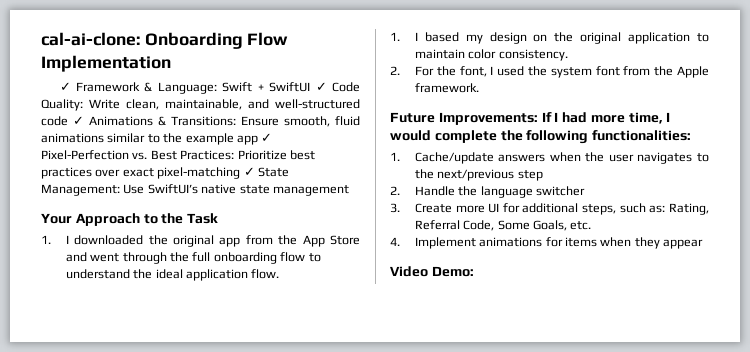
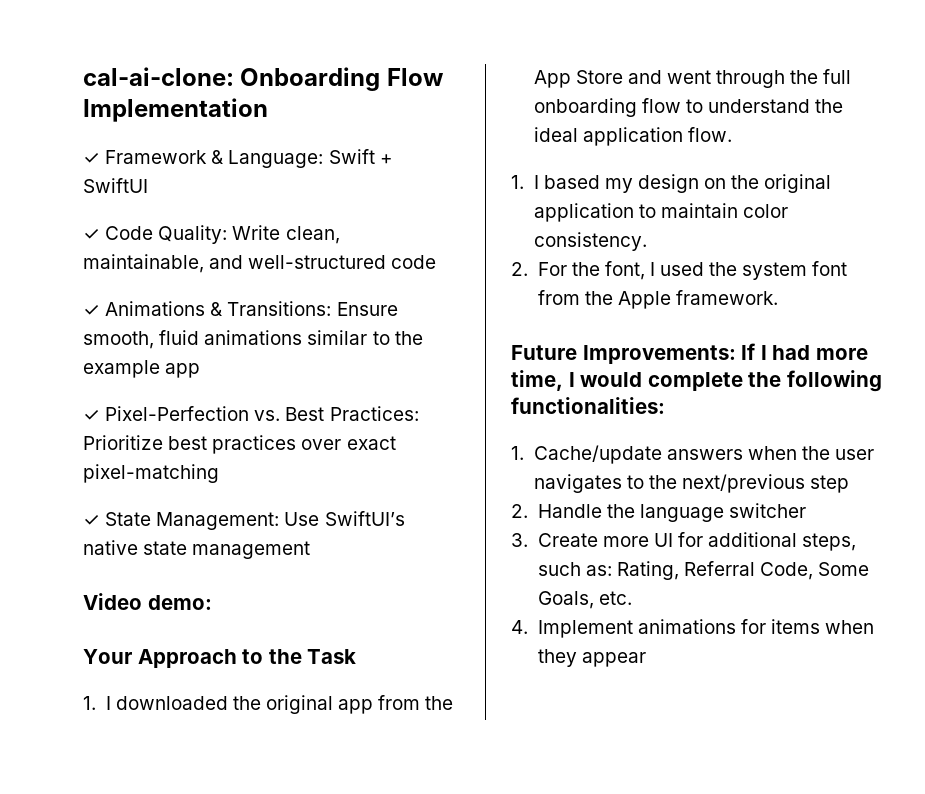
- ✓ Framework & Language: Swift + SwiftUI ✓ Code Quality: Write clean, maintainable, and well-structured code ✓ Animations & Transitions: Ensure smooth, fluid animations similar to the example app ✓ Pixel-Perfection vs. Best Practices: Prioritize best practices over exact pixel-matching ✓ State Management: Use SwiftUI’s native state management
+ ✓ Framework & Language: Swift + SwiftUI
+ ✓ Code Quality: Write clean, maintainable, and well-structured code
+ ✓ Animations & Transitions: Ensure smooth, fluid animations similar to the example app
+ ✓ Pixel-Perfection vs. Best Practices: Prioritize best practices over exact pixel-matching
+ ✓ State Management: Use SwiftUI’s native state management
+ Video demo:
- Video Demo:

